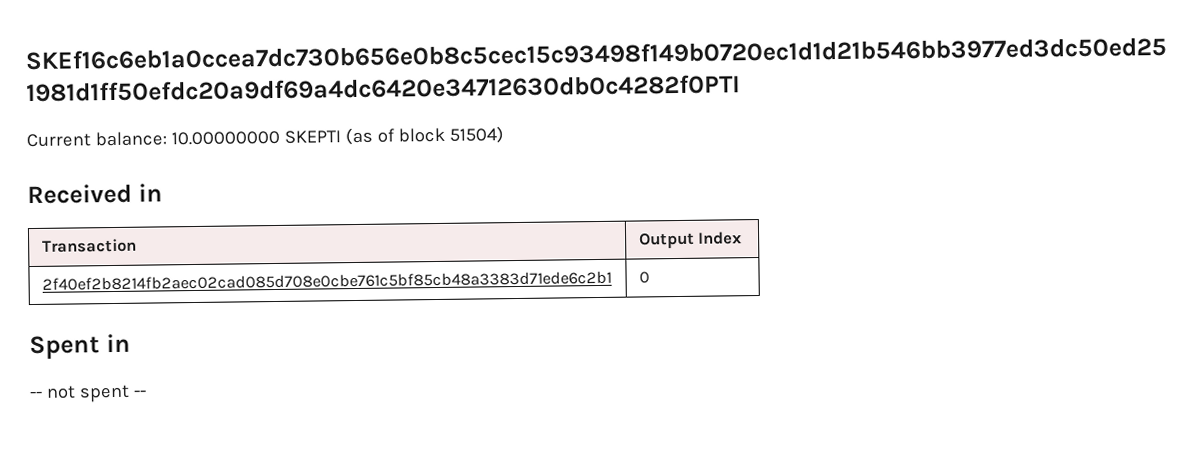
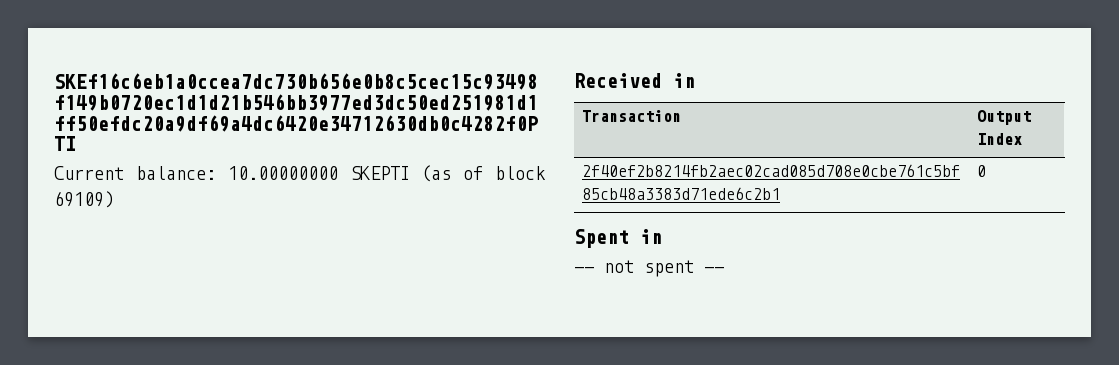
- Current balance: 10.00000000 SKEPTI (as of block 51504)
+ Current balance: 10.00000000 SKEPTI (as of block 69109)

